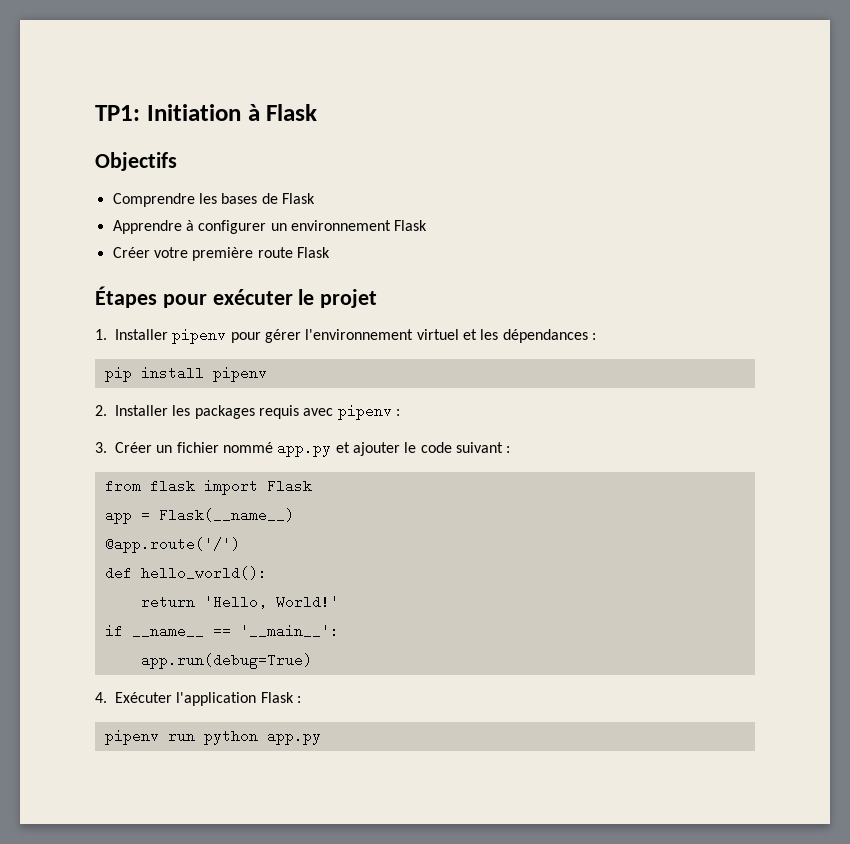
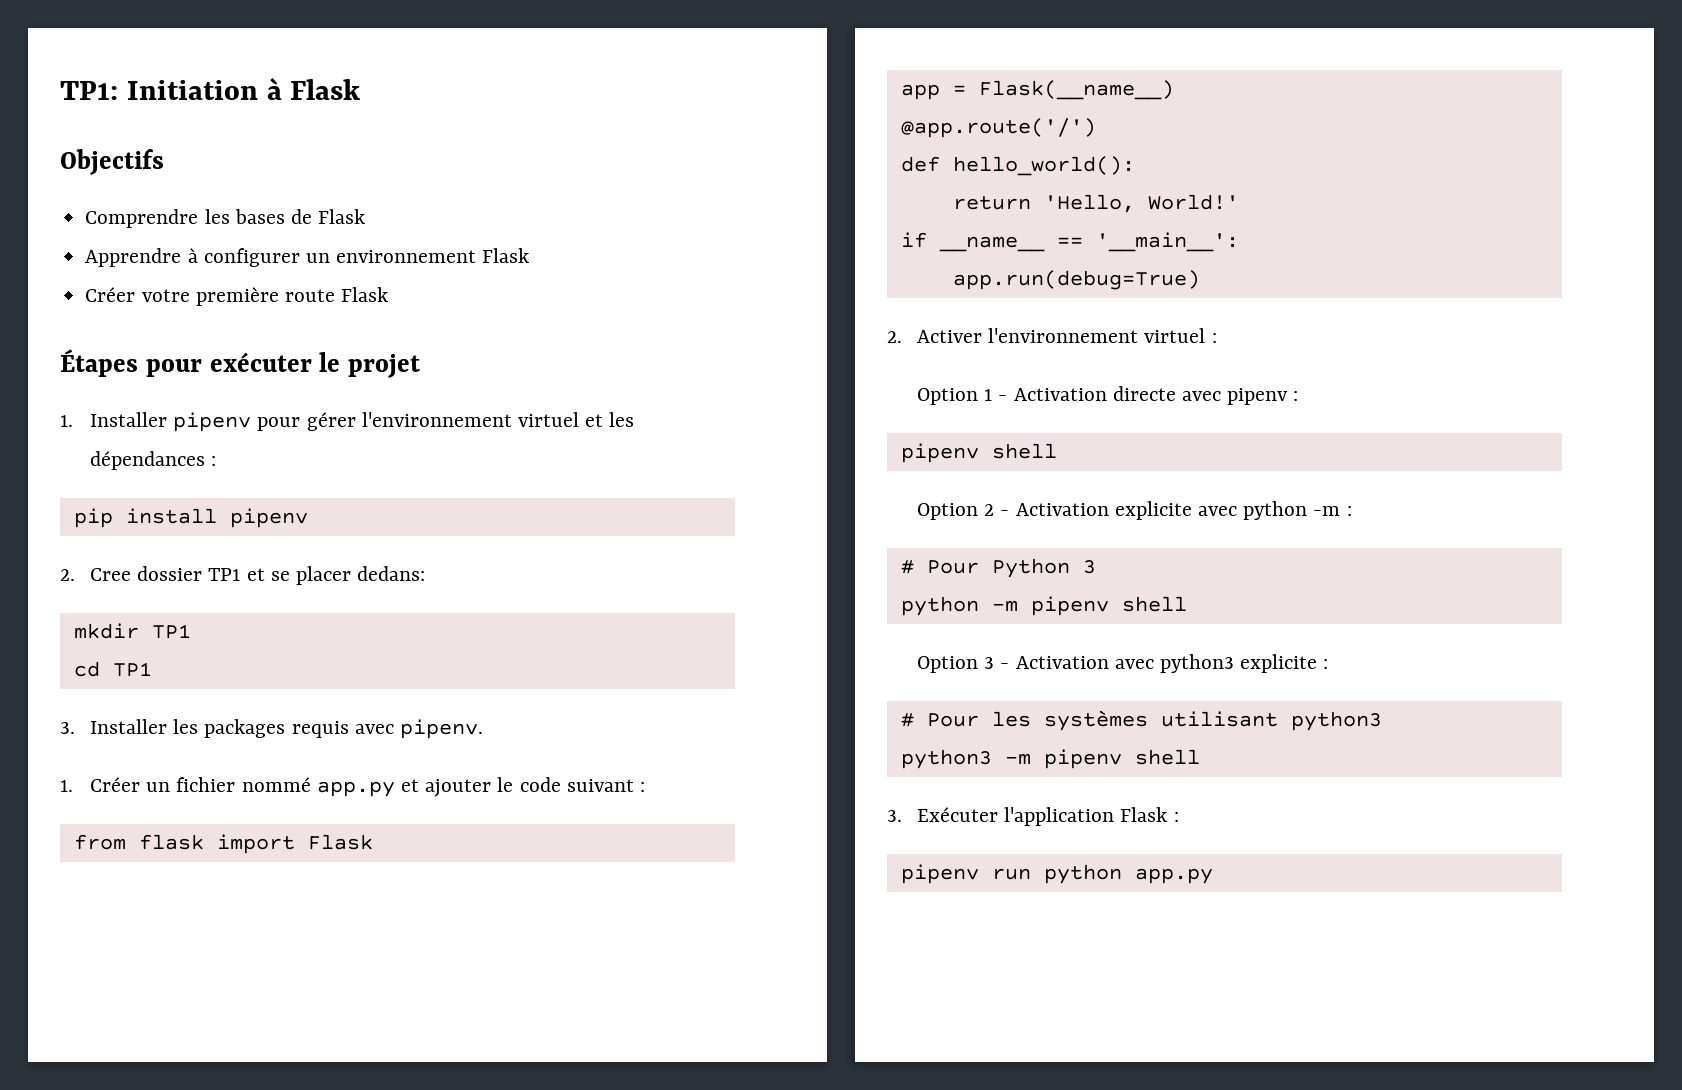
- 2. Installer les packages requis avec pipenv :
- 3. Créer un fichier nommé app.py et ajouter le code suivant :
+ 2. Cree dossier TP1 et se placer dedans:
+ mkdir TP1
+ cd TP1
+ 3. Installer les packages requis avec pipenv.
+ 1. Créer un fichier nommé app.py et ajouter le code suivant :
- 4. Exécuter l'application Flask :
+ 2. Activer l'environnement virtuel :
+ Option 1 - Activation directe avec pipenv :
+ pipenv shell
+ Option 2 - Activation explicite avec python -m :
+ # Pour Python 3
+ python -m pipenv shell
+ Option 3 - Activation avec python3 explicite :
+ # Pour les systèmes utilisant python3
+ python3 -m pipenv shell
+ 3. Exécuter l'application Flask :

